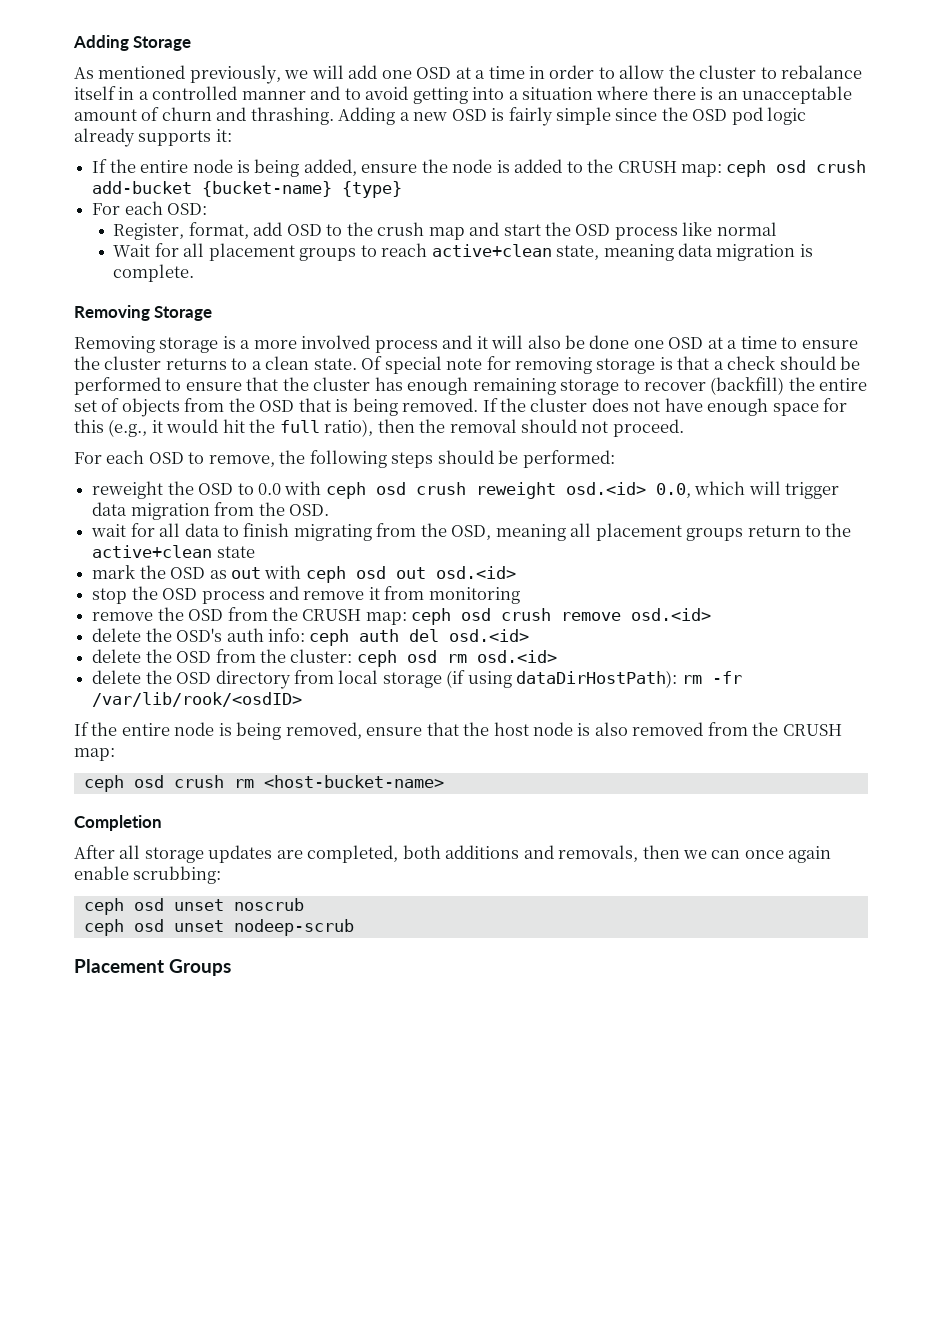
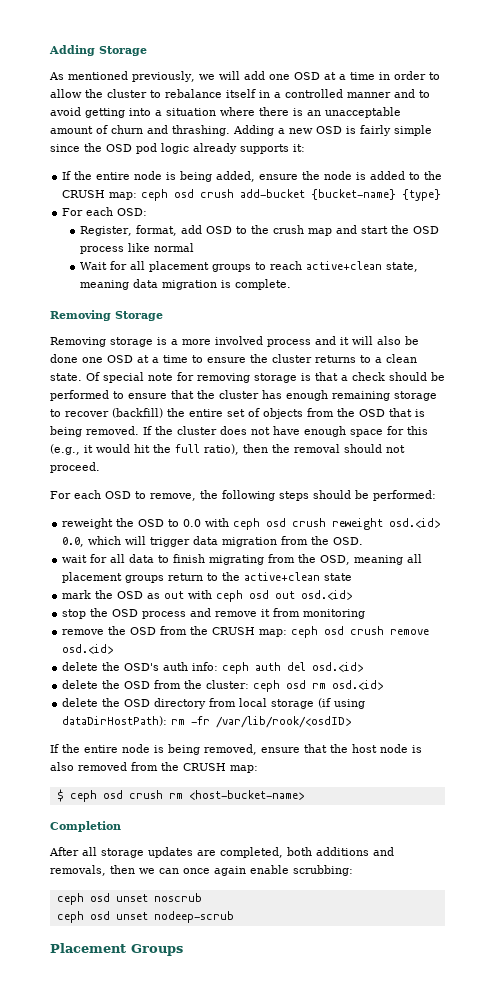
- ceph osd crush rm <host-bucket-name>
+ $ ceph osd crush rm <host-bucket-name>

